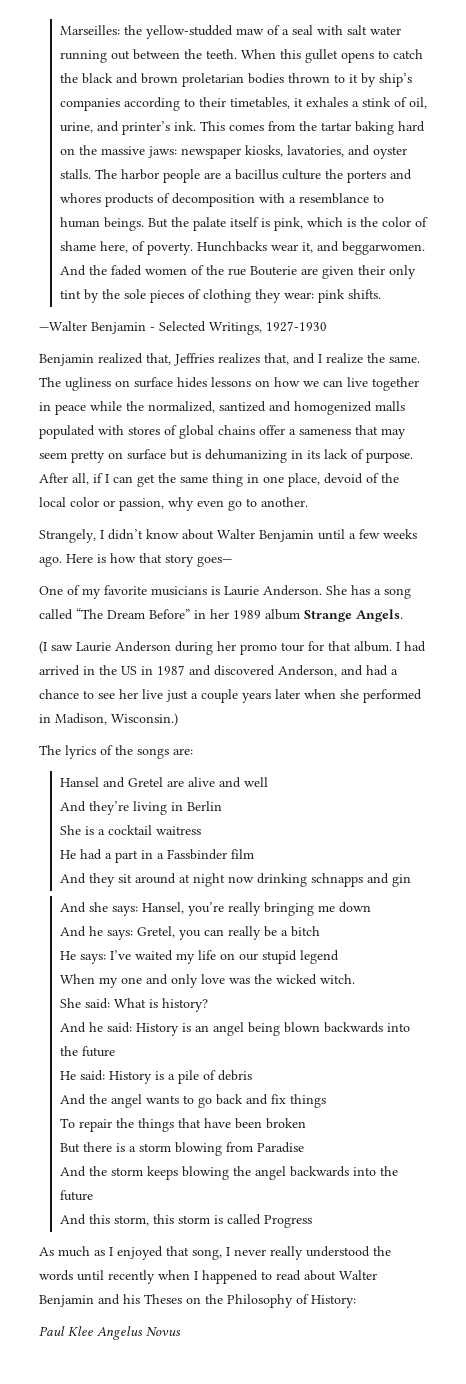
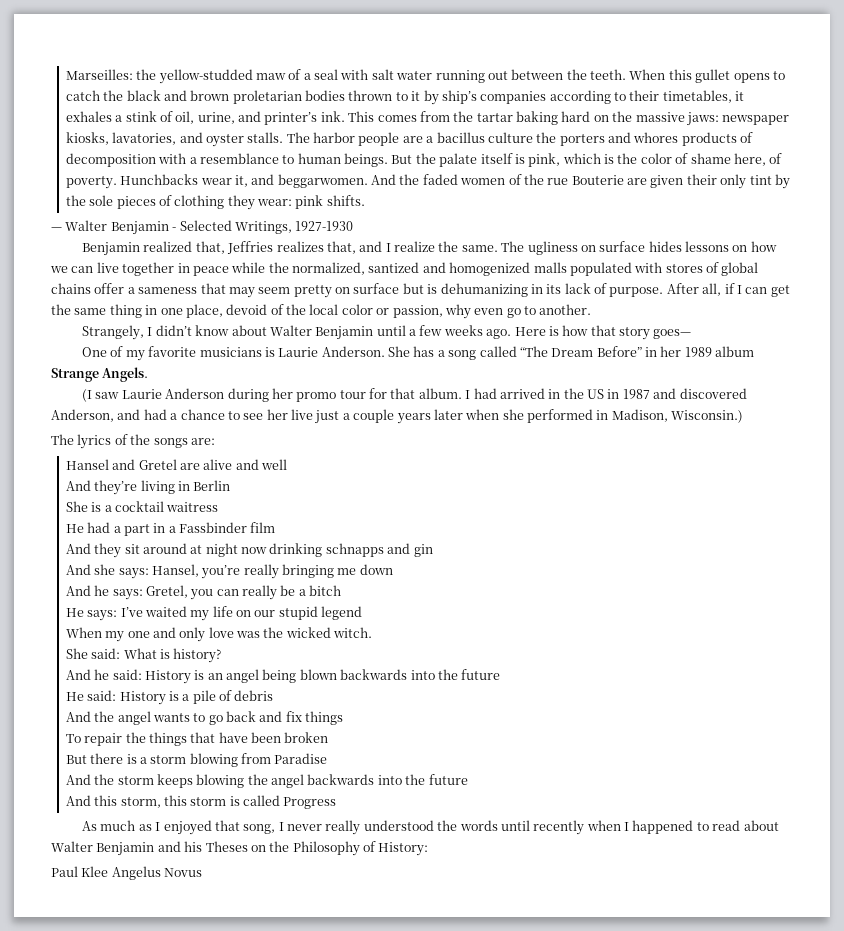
- —Walter Benjamin - Selected Writings, 1927-1930
+ — Walter Benjamin - Selected Writings, 1927-1930

